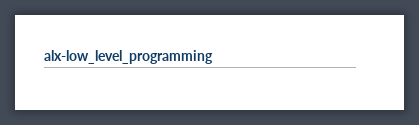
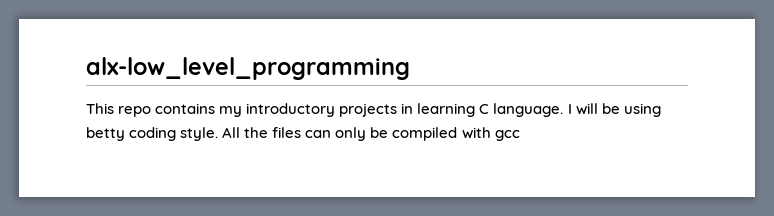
+ This repo contains my introductory projects in learning C language. I will be using betty coding style. All the files can only be compiled with gcc

